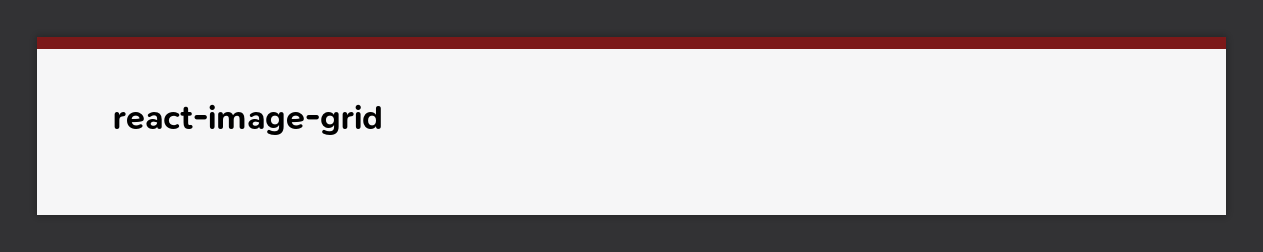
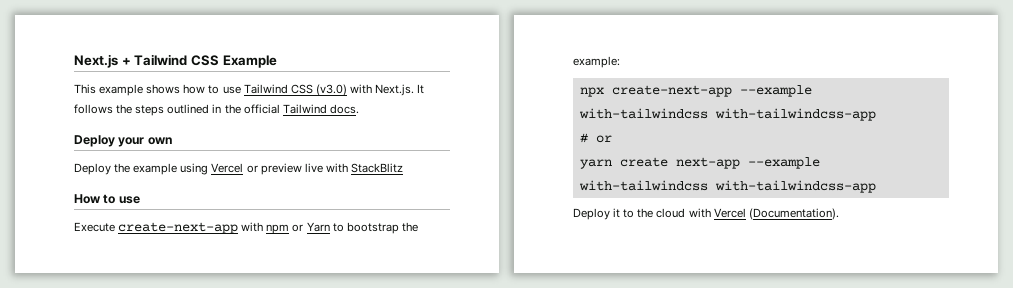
- react-image-grid
+ Next.js + Tailwind CSS Example
+ This example shows how to use Tailwind CSS (v3.0) with Next.js. It follows the steps outlined in the official Tailwind docs.
+ Deploy your own
+ Deploy the example using Vercel or preview live with StackBlitz
+ How to use
+ Execute create-next-app with npm or Yarn to bootstrap the example:
+ npx create-next-app --example with-tailwindcss with-tailwindcss-app
+ # or
+ yarn create next-app --example with-tailwindcss with-tailwindcss-app
+ Deploy it to the cloud with Vercel (Documentation).

